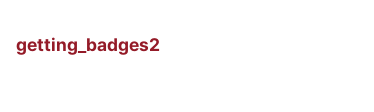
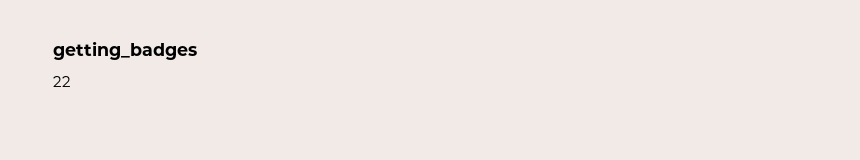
- getting_badges2
+ getting_badges
+ 22

